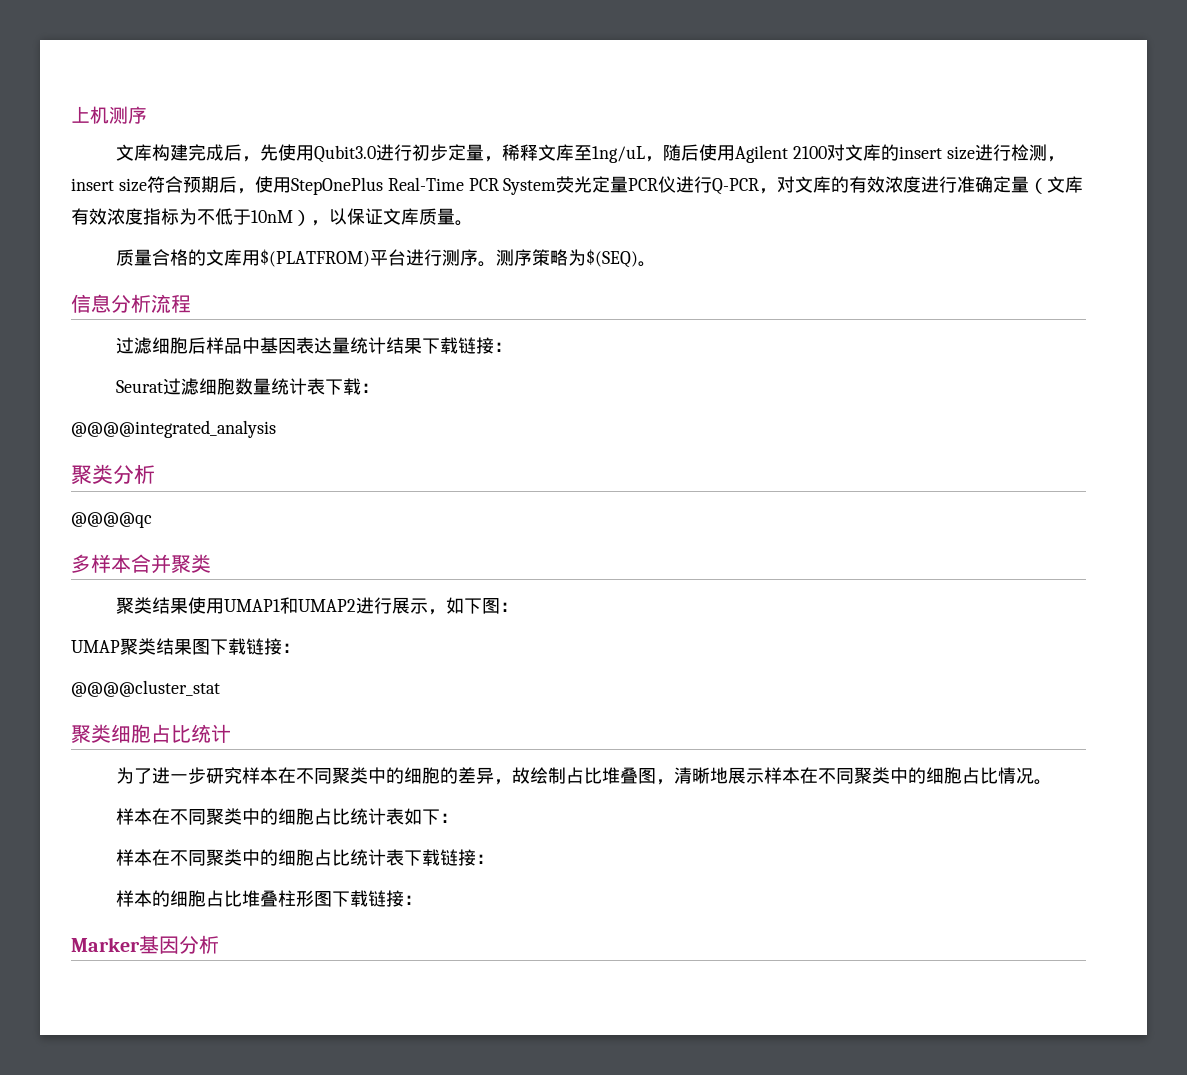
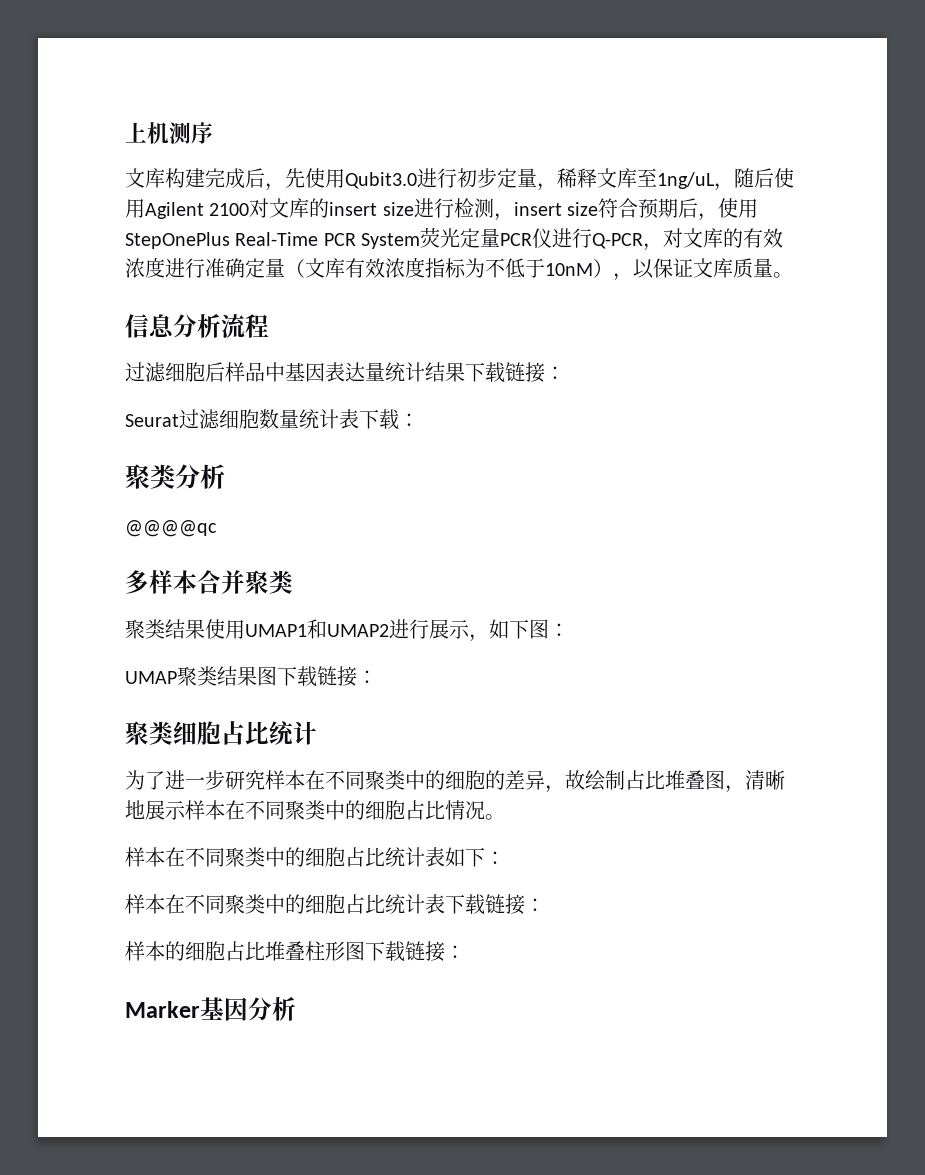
- 质量合格的文库用$(PLATFROM)平台进行测序。测序策略为$(SEQ)。
- @@@@integrated_analysis
- @@@@cluster_stat

